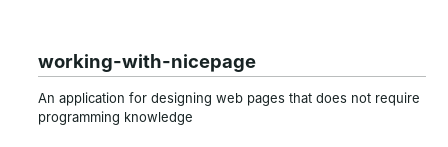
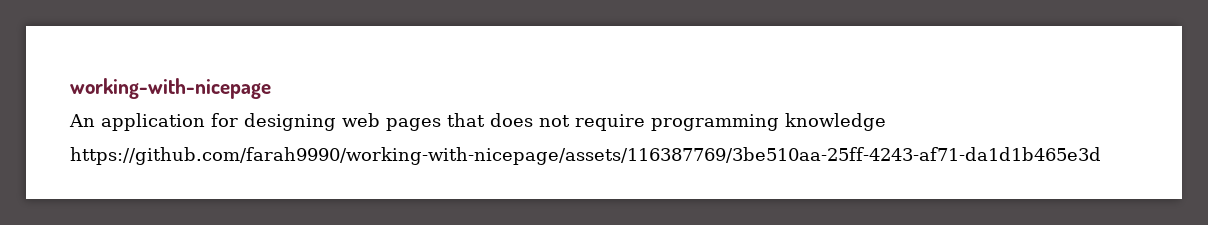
+ https://github.com/farah9990/working-with-nicepage/assets/116387769/3be510aa-25ff-4243-af71-da1d1b465e3d

